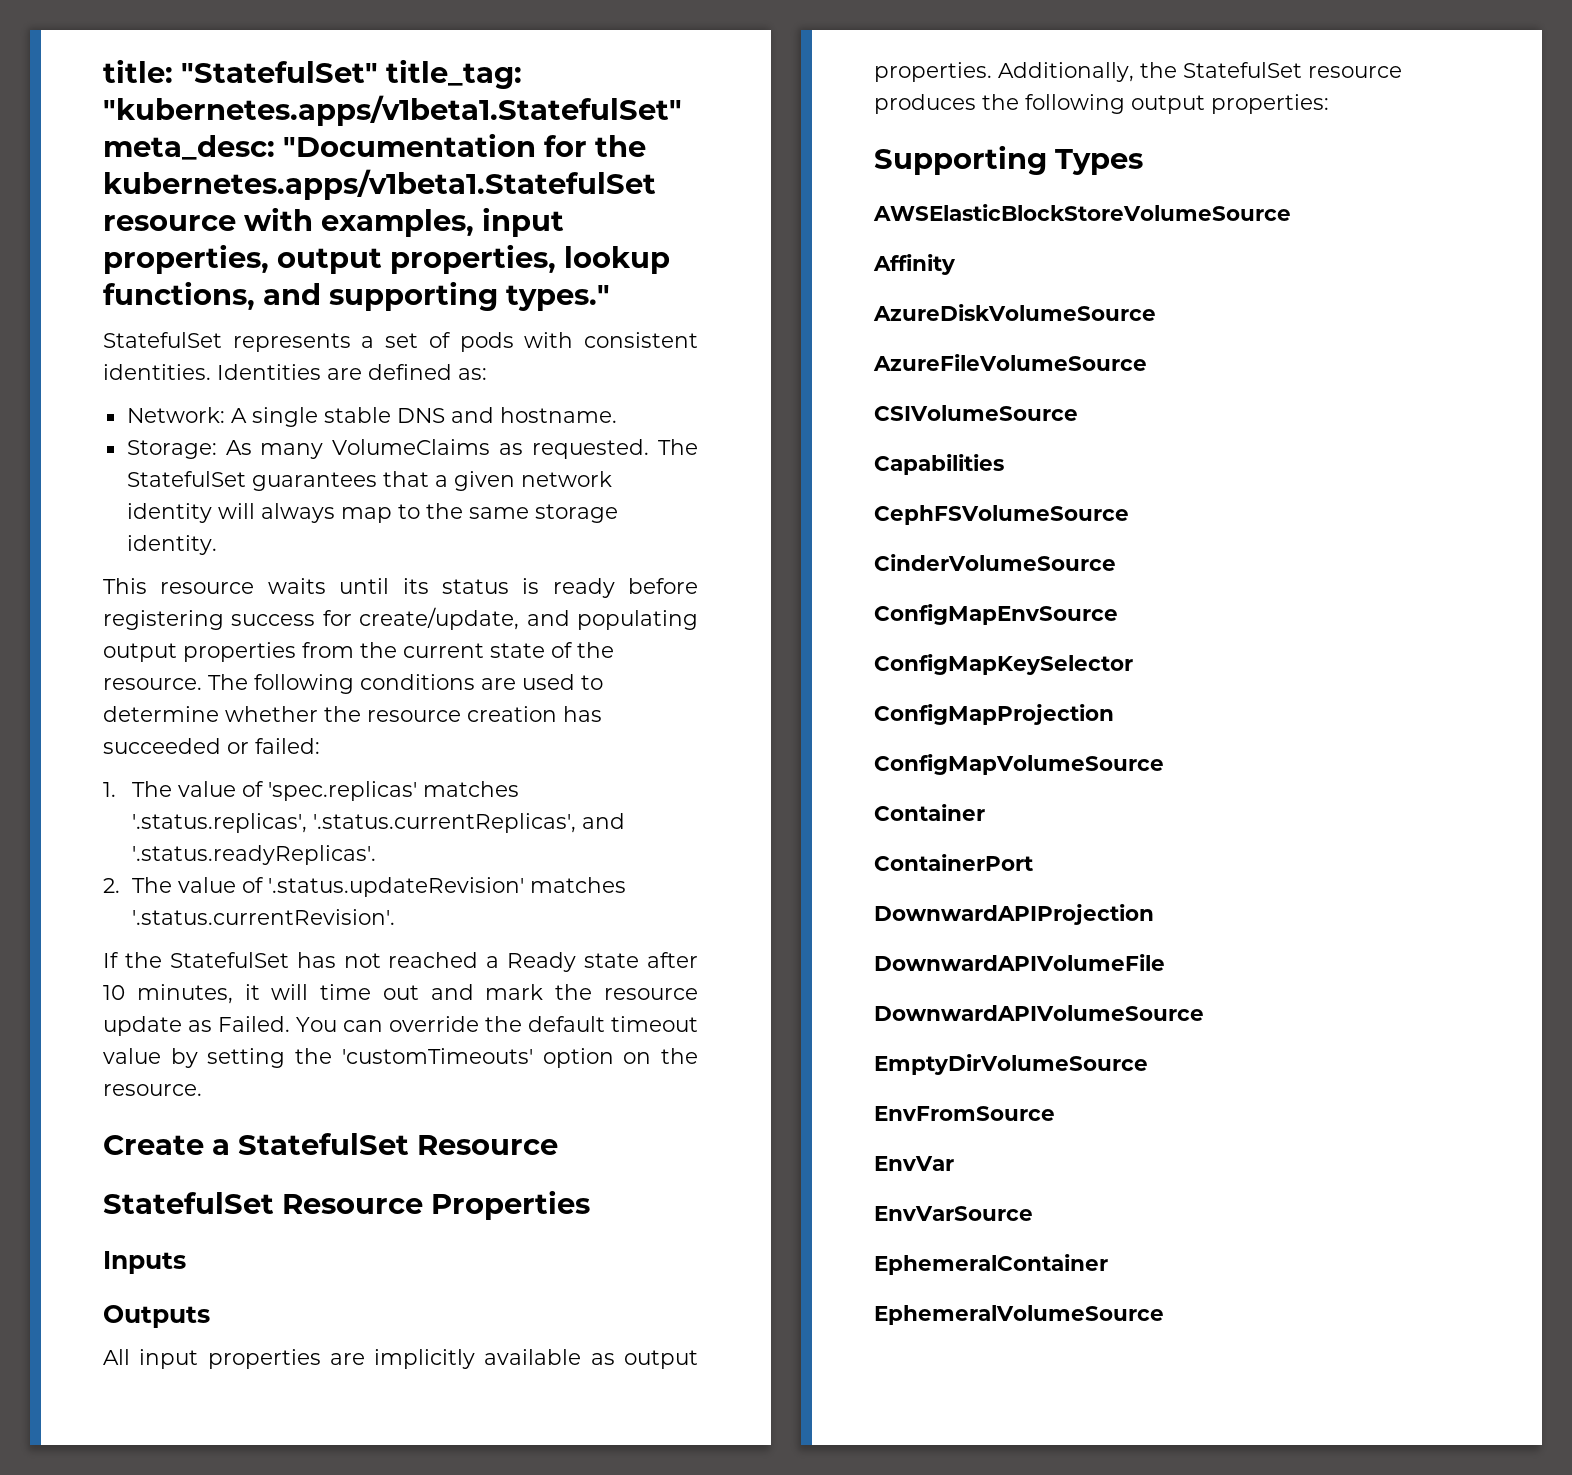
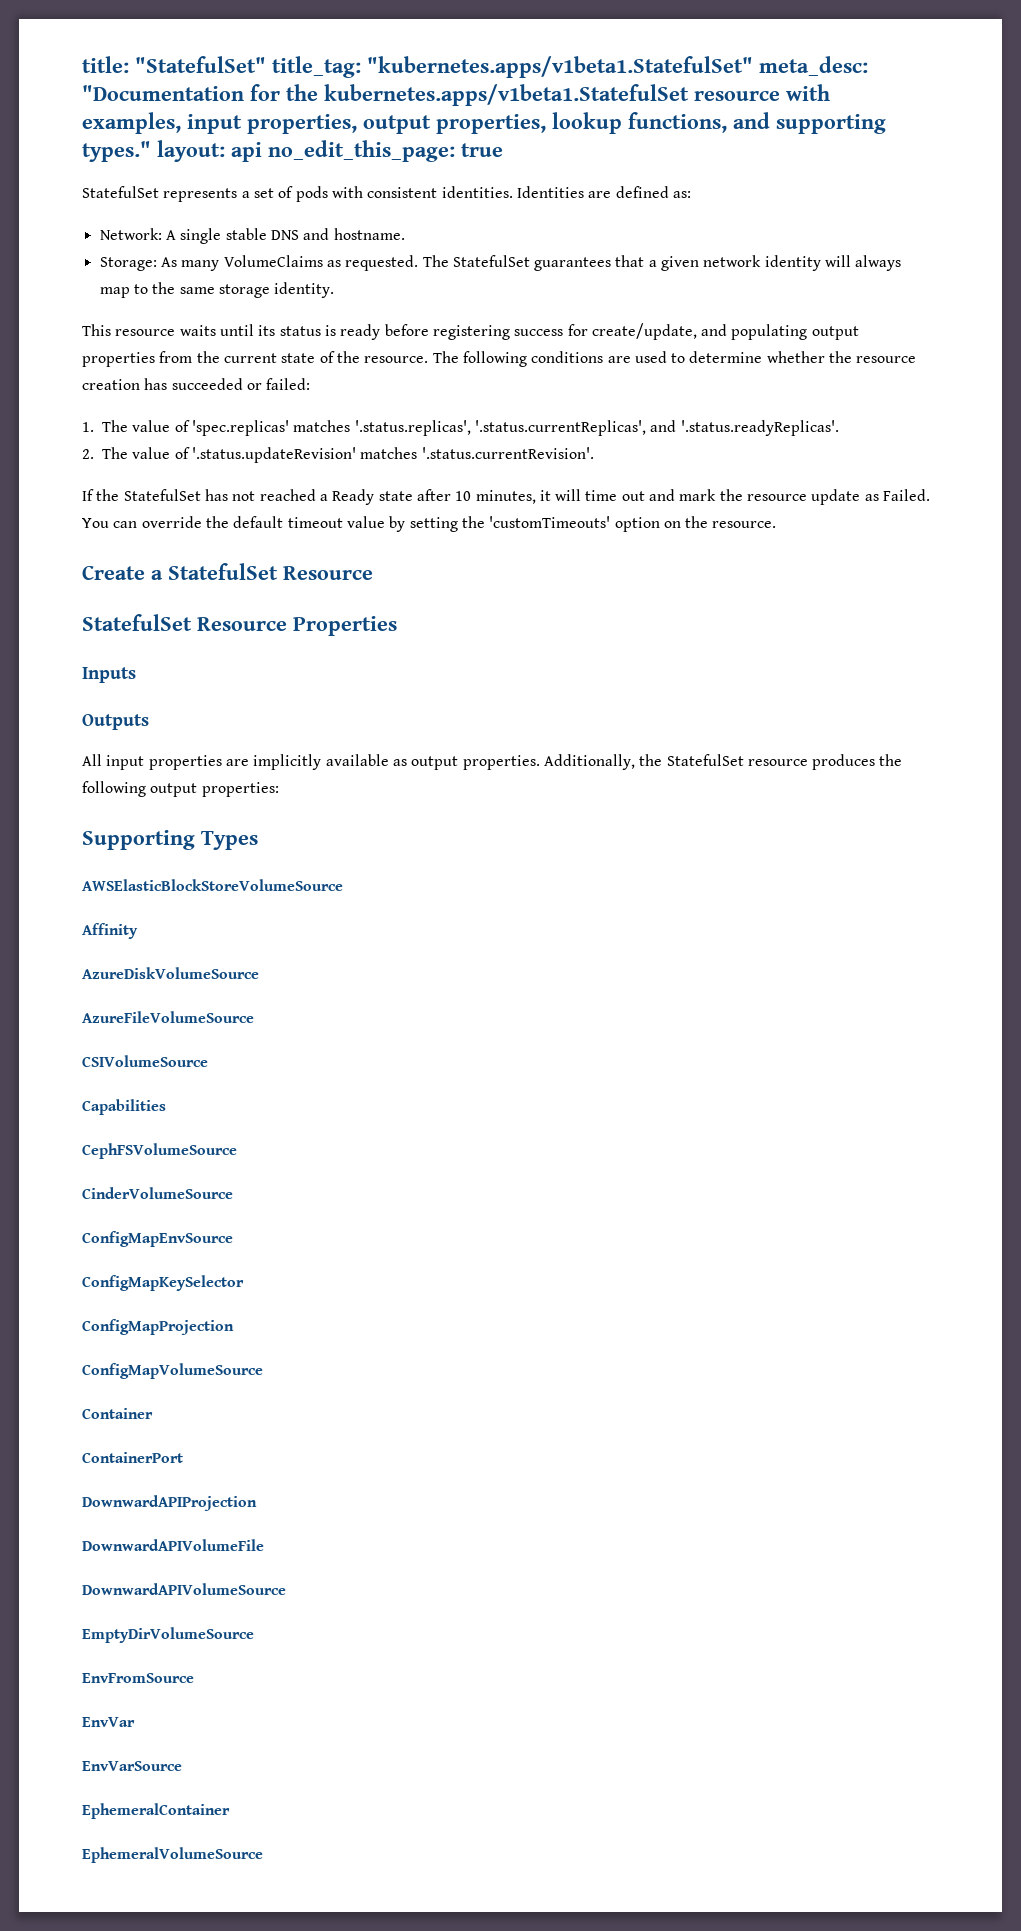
- title: "StatefulSet" title_tag: "kubernetes.apps/v1beta1.StatefulSet" meta_desc: "Documentation for the kubernetes.apps/v1beta1.StatefulSet resource with examples, input properties, output properties, lookup functions, and supporting types."
+ title: "StatefulSet" title_tag: "kubernetes.apps/v1beta1.StatefulSet" meta_desc: "Documentation for the kubernetes.apps/v1beta1.StatefulSet resource with examples, input properties, output properties, lookup functions, and supporting types." layout: api no_edit_this_page: true

